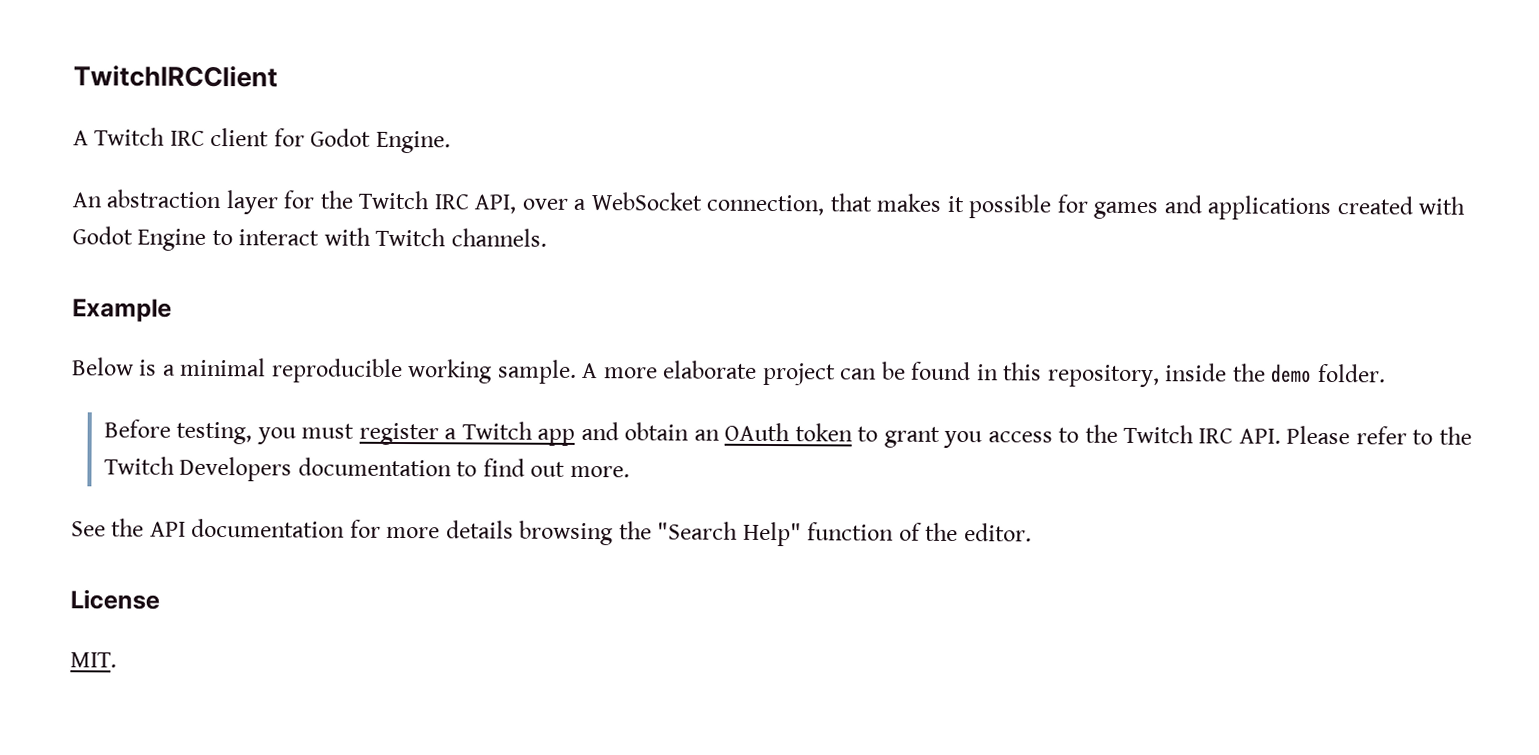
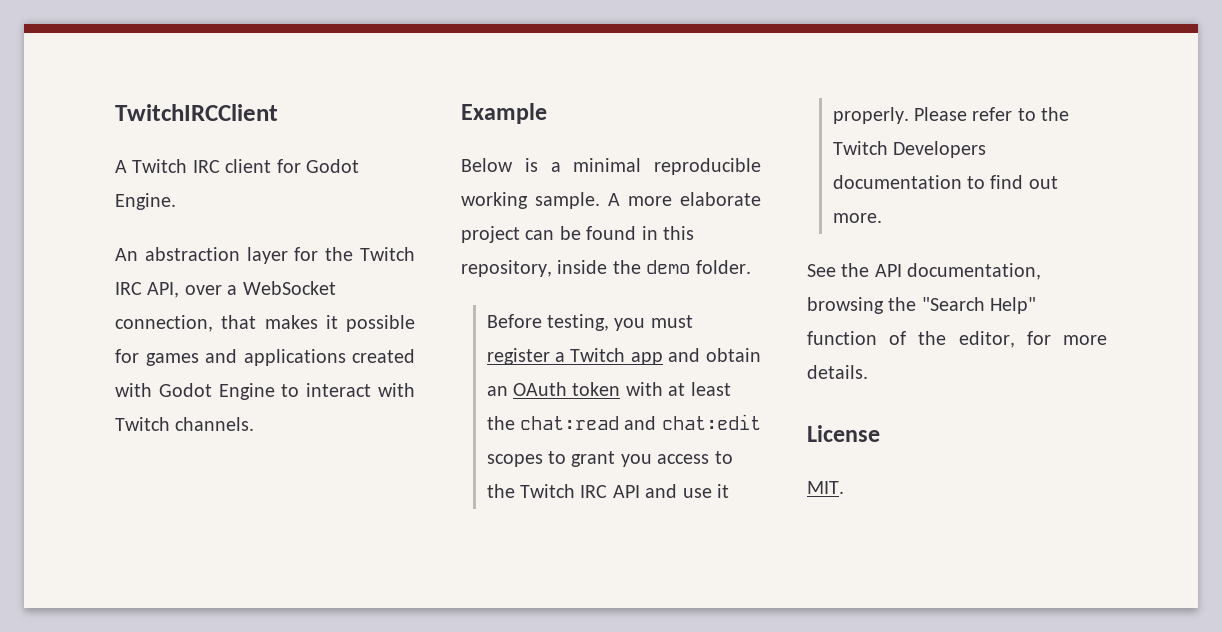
- Before testing, you must register a Twitch app and obtain an OAuth token to grant you access to the Twitch IRC API. Please refer to the Twitch Developers documentation to find out more.
+ Before testing, you must register a Twitch app and obtain an OAuth token with at least the chat:read and chat:edit scopes to grant you access to the Twitch IRC API and use it properly. Please refer to the Twitch Developers documentation to find out more.
- See the API documentation for more details browsing the "Search Help" function of the editor.
+ See the API documentation, browsing the "Search Help" function of the editor, for more details.

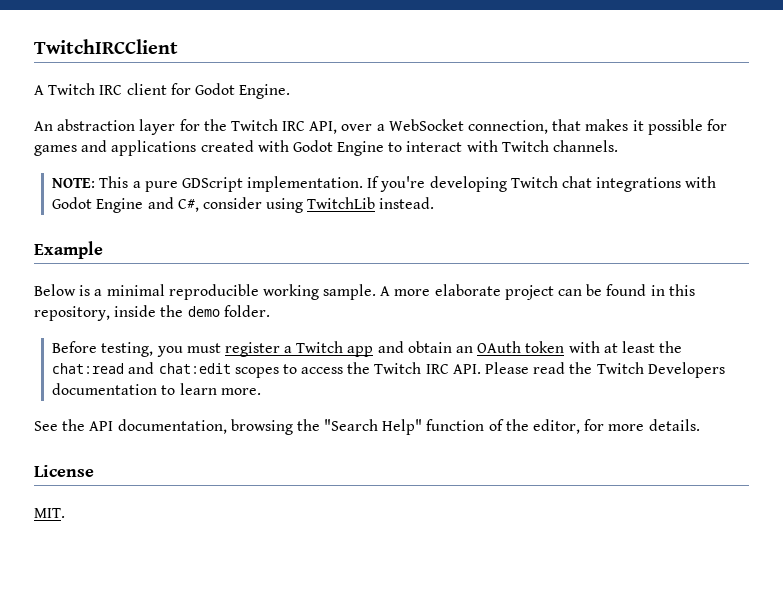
+ NOTE: This a pure GDScript implementation. If you're developing Twitch chat integrations with Godot Engine and C#, consider using TwitchLib instead.
- Before testing, you must register a Twitch app and obtain an OAuth token with at least the chat:read and chat:edit scopes to grant you access to the Twitch IRC API and use it properly. Please refer to the Twitch Developers documentation to find out more.
+ Before testing, you must register a Twitch app and obtain an OAuth token with at least the chat:read and chat:edit scopes to access the Twitch IRC API. Please read the Twitch Developers documentation to learn more.

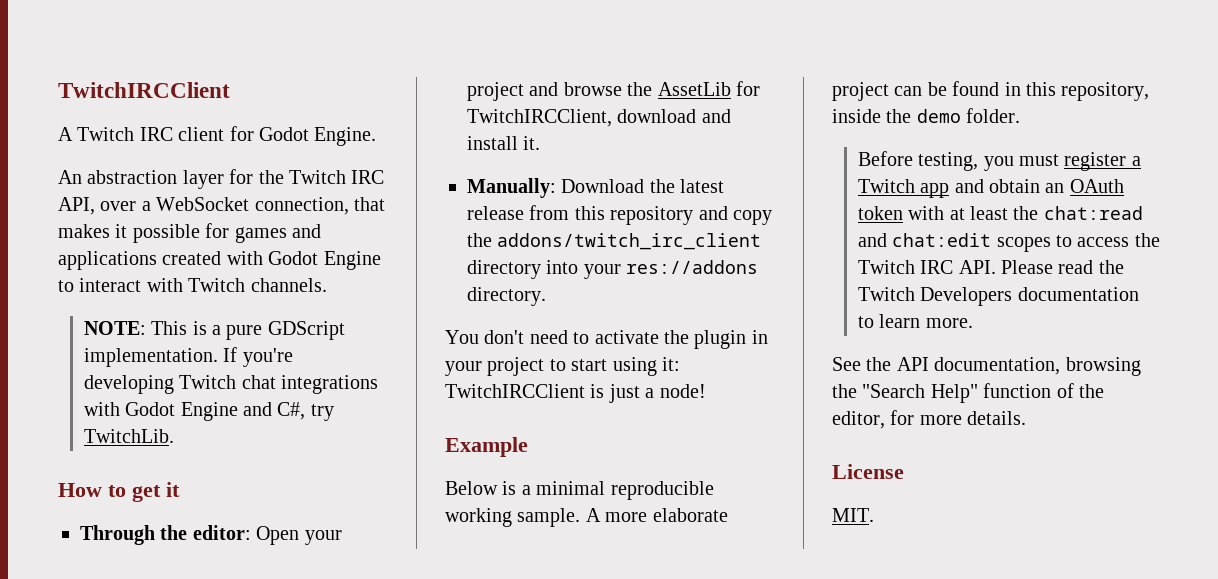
- NOTE: This a pure GDScript implementation.
+ NOTE: This is a pure GDScript implementation.
- If you're developing Twitch chat integrations with Godot Engine and C#, consider using TwitchLib instead.
+ If you're developing Twitch chat integrations with Godot Engine and C#, try TwitchLib.
+ How to get it
+ Through the editor: Open your project and browse the AssetLib for TwitchIRCClient, download and install it.
+ Manually: Download the latest release from this repository and copy the addons/twitch_irc_client directory into your res://addons directory.
+ You don't need to activate the plugin in your project to start using it: TwitchIRCClient is just a node!

